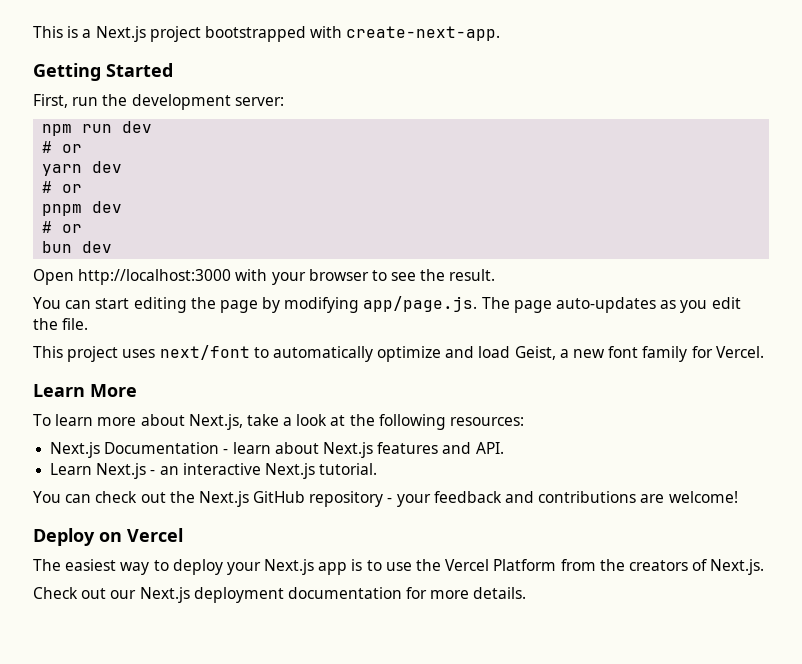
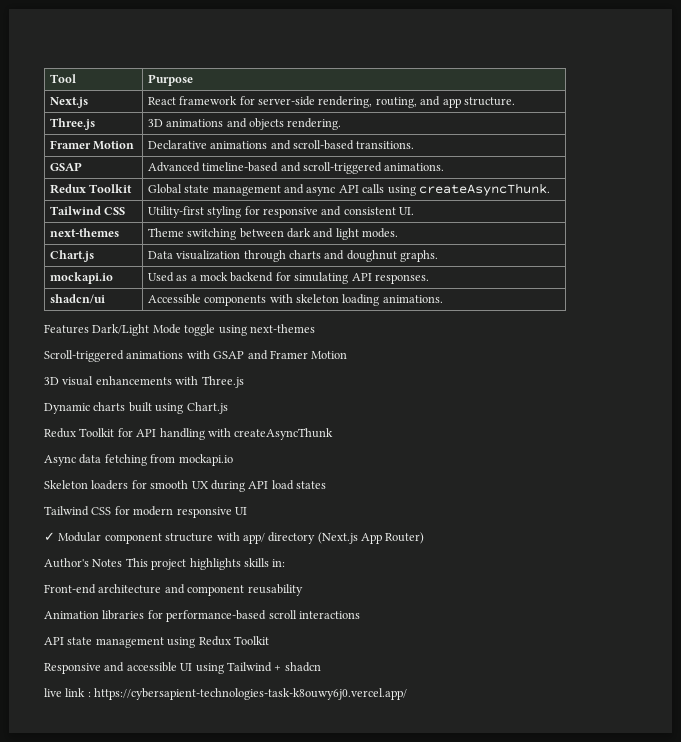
- This is a Next.js project bootstrapped with create-next-app.
- Getting Started
- First, run the development server:
- npm run dev
- # or
- yarn dev
- # or
- pnpm dev
- # or
- bun dev
- Open http://localhost:3000 with your browser to see the result.
- You can start editing the page by modifying app/page.js. The page auto-updates as you edit the file.
- This project uses next/font to automatically optimize and load Geist, a new font family for Vercel.
- Learn More
- To learn more about Next.js, take a look at the following resources:
- Next.js Documentation - learn about Next.js features and API.
- Learn Next.js - an interactive Next.js tutorial.
- You can check out the Next.js GitHub repository - your feedback and contributions are welcome!
- Deploy on Vercel
- The easiest way to deploy your Next.js app is to use the Vercel Platform from the creators of Next.js.
- Check out our Next.js deployment documentation for more details.
+ Tool | Purpose
+ Next.js | React framework for server-side rendering, routing, and app structure.
+ Three.js | 3D animations and objects rendering.
+ Framer Motion | Declarative animations and scroll-based transitions.
+ GSAP | Advanced timeline-based and scroll-triggered animations.
+ Redux Toolkit | Global state management and async API calls using createAsyncThunk.
+ Tailwind CSS | Utility-first styling for responsive and consistent UI.
+ next-themes | Theme switching between dark and light modes.
+ Chart.js | Data visualization through charts and doughnut graphs.
+ mockapi.io | Used as a mock backend for simulating API responses.
+ shadcn/ui | Accessible components with skeleton loading animations.
+ Features Dark/Light Mode toggle using next-themes
+ Scroll-triggered animations with GSAP and Framer Motion
+ 3D visual enhancements with Three.js
+ Dynamic charts built using Chart.js
+ Redux Toolkit for API handling with createAsyncThunk
+ Async data fetching from mockapi.io
+ Skeleton loaders for smooth UX during API load states
+ Tailwind CSS for modern responsive UI
+ ✓ Modular component structure with app/ directory (Next.js App Router)
+ Author's Notes This project highlights skills in:
+ Front-end architecture and component reusability
+ Animation libraries for performance-based scroll interactions
+ API state management using Redux Toolkit
+ Responsive and accessible UI using Tailwind + shadcn
+ live link : https://cybersapient-technologies-task-k8ouwy6j0.vercel.app/

